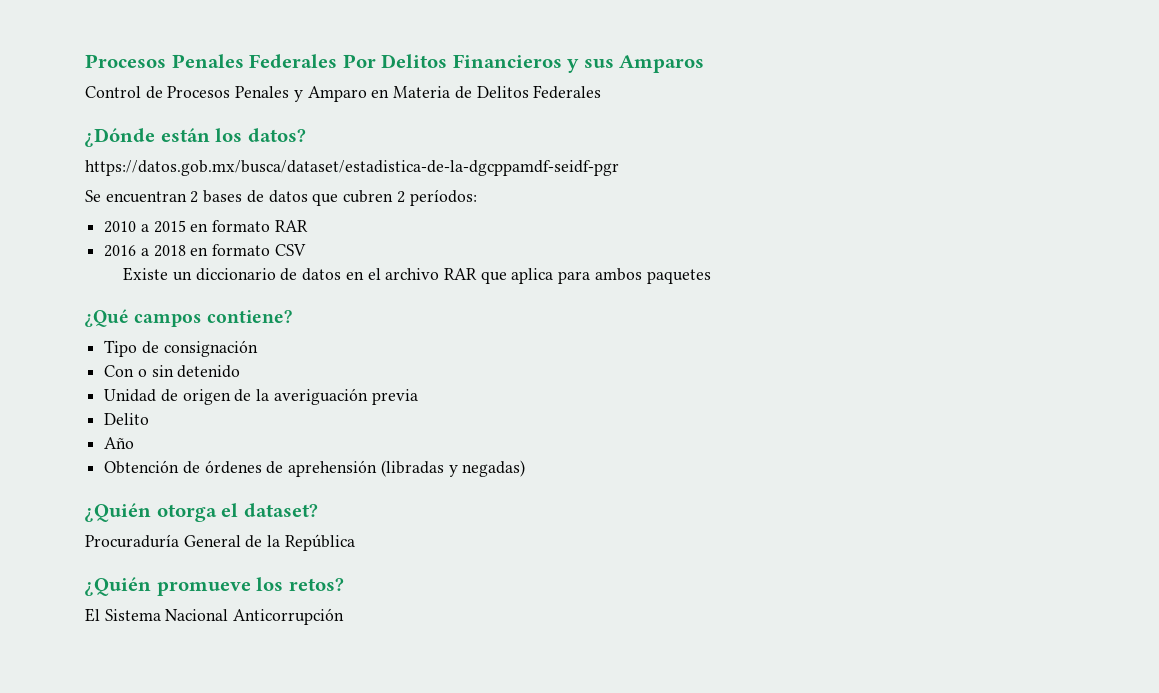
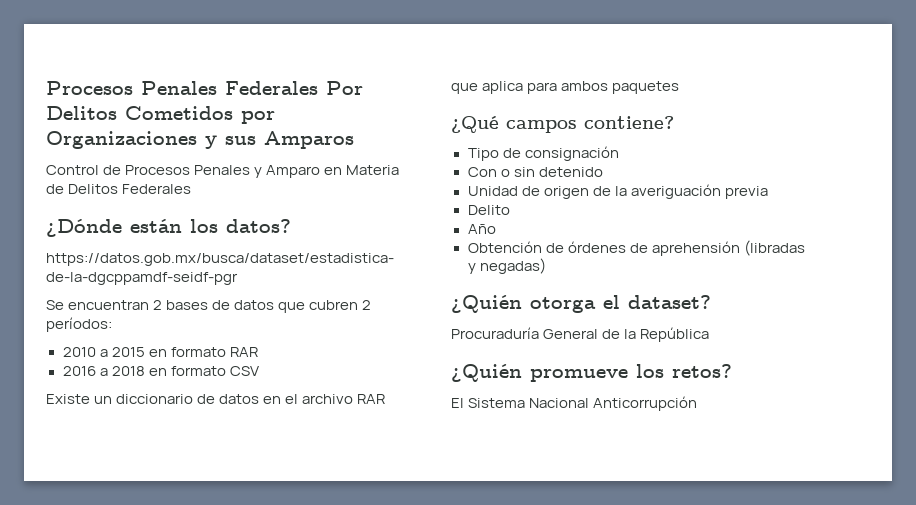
- Procesos Penales Federales Por Delitos Financieros y sus Amparos
+ Procesos Penales Federales Por Delitos Cometidos por Organizaciones y sus Amparos

